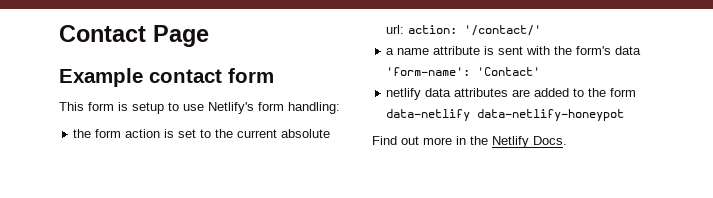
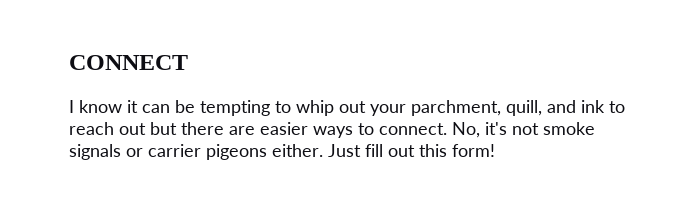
- Contact Page
- Example contact form
- This form is setup to use Netlify's form handling:
- the form action is set to the current absolute url: action: '/contact/'
- a name attribute is sent with the form's data 'form-name': 'Contact'
- netlify data attributes are added to the form data-netlify data-netlify-honeypot
- Find out more in the Netlify Docs.
+ CONNECT
+ I know it can be tempting to whip out your parchment, quill, and ink to reach out but there are easier ways to connect. No, it's not smoke signals or carrier pigeons either. Just fill out this form!

